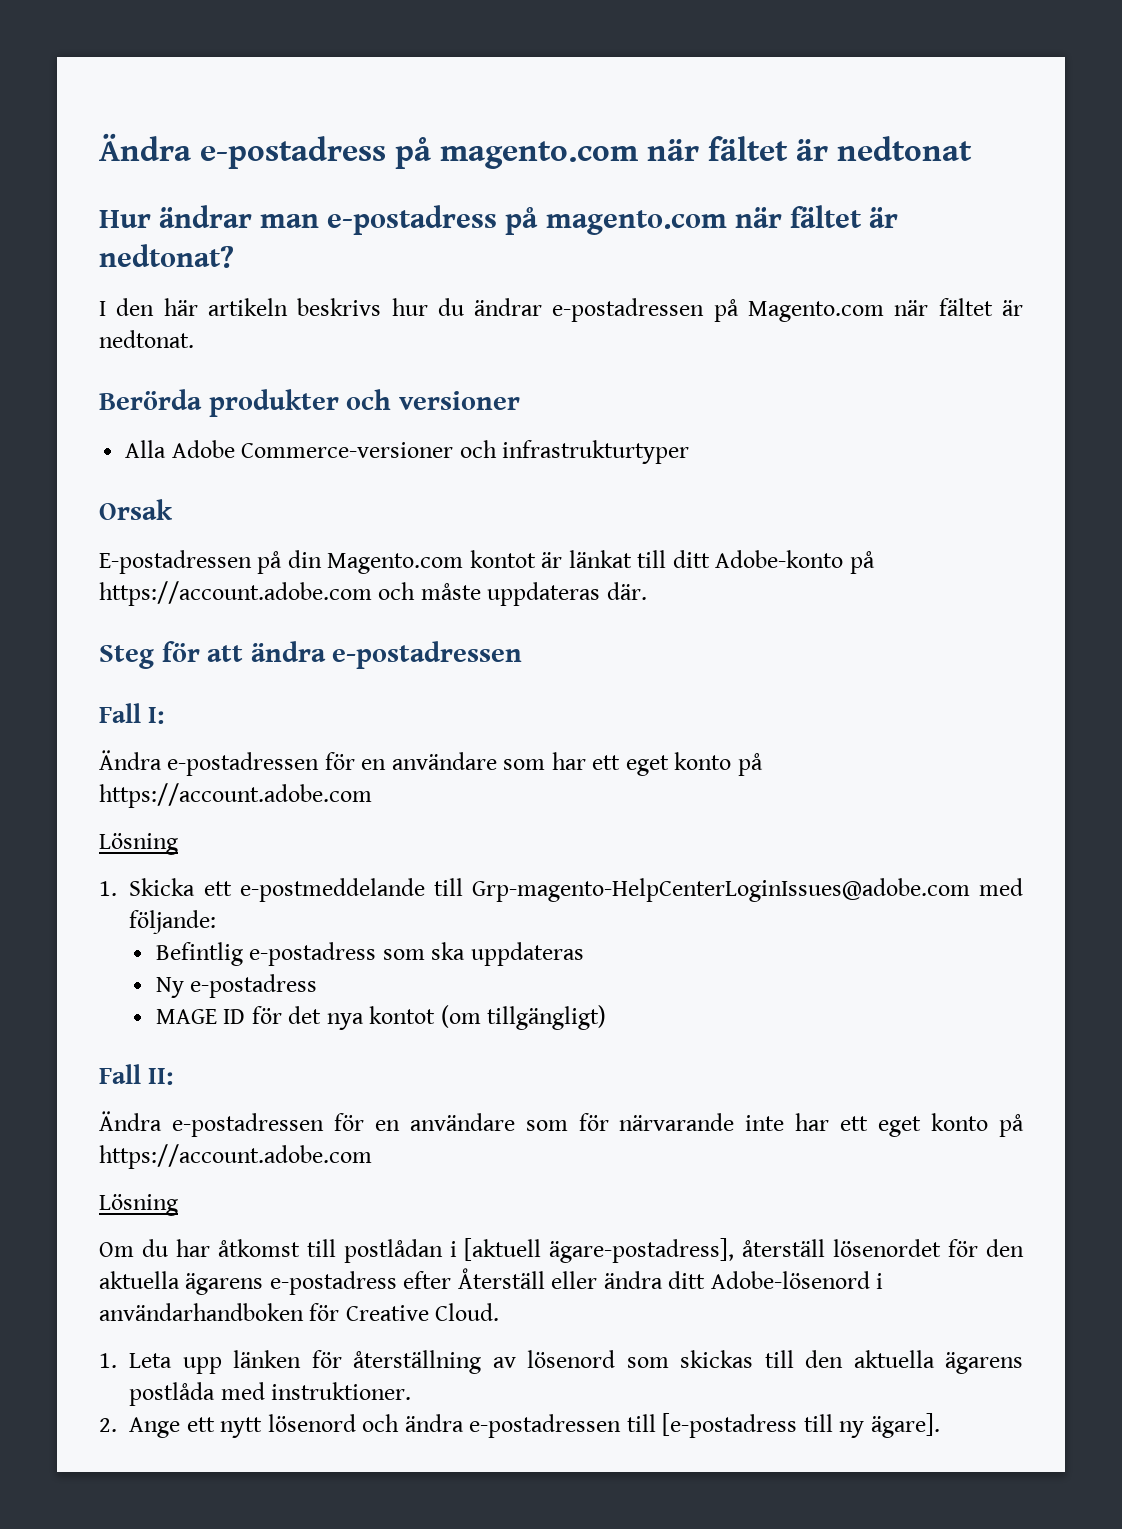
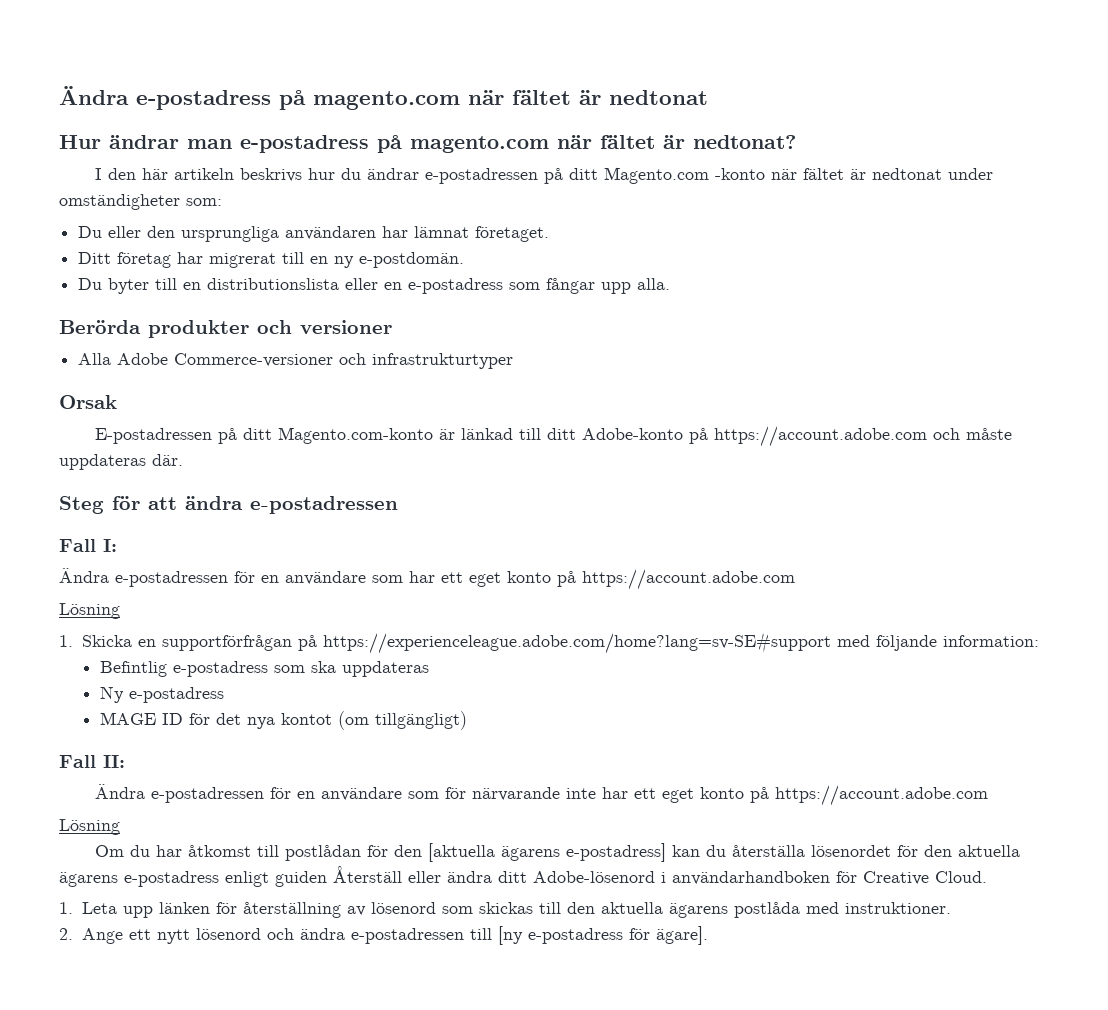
- I den här artikeln beskrivs hur du ändrar e-postadressen på Magento.com när fältet är nedtonat.
+ I den här artikeln beskrivs hur du ändrar e-postadressen på ditt Magento.com -konto när fältet är nedtonat under omständigheter som:
+ Du eller den ursprungliga användaren har lämnat företaget.
+ Ditt företag har migrerat till en ny e-postdomän.
+ Du byter till en distributionslista eller en e-postadress som fångar upp alla.
- E-postadressen på din Magento.com kontot är länkat till ditt Adobe-konto på https://account.adobe.com och måste uppdateras där.
+ E-postadressen på ditt Magento.com-konto är länkad till ditt Adobe-konto på https://account.adobe.com och måste uppdateras där.
- 1. Skicka ett e-postmeddelande till Grp-magento-HelpCenterLoginIssues@adobe.com med följande:
+ 1. Skicka en supportförfrågan på https://experienceleague.adobe.com/home?lang=sv-SE#support med följande information:
- Om du har åtkomst till postlådan i [aktuell ägare-postadress], återställ lösenordet för den aktuella ägarens e-postadress efter Återställ eller ändra ditt Adobe-lösenord i användarhandboken för Creative Cloud.
+ Om du har åtkomst till postlådan för den [aktuella ägarens e-postadress] kan du återställa lösenordet för den aktuella ägarens e-postadress enligt guiden Återställ eller ändra ditt Adobe-lösenord i användarhandboken för Creative Cloud.
- 2. Ange ett nytt lösenord och ändra e-postadressen till [e-postadress till ny ägare].
+ 2. Ange ett nytt lösenord och ändra e-postadressen till [ny e-postadress för ägare].

